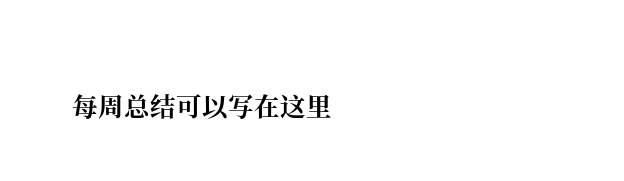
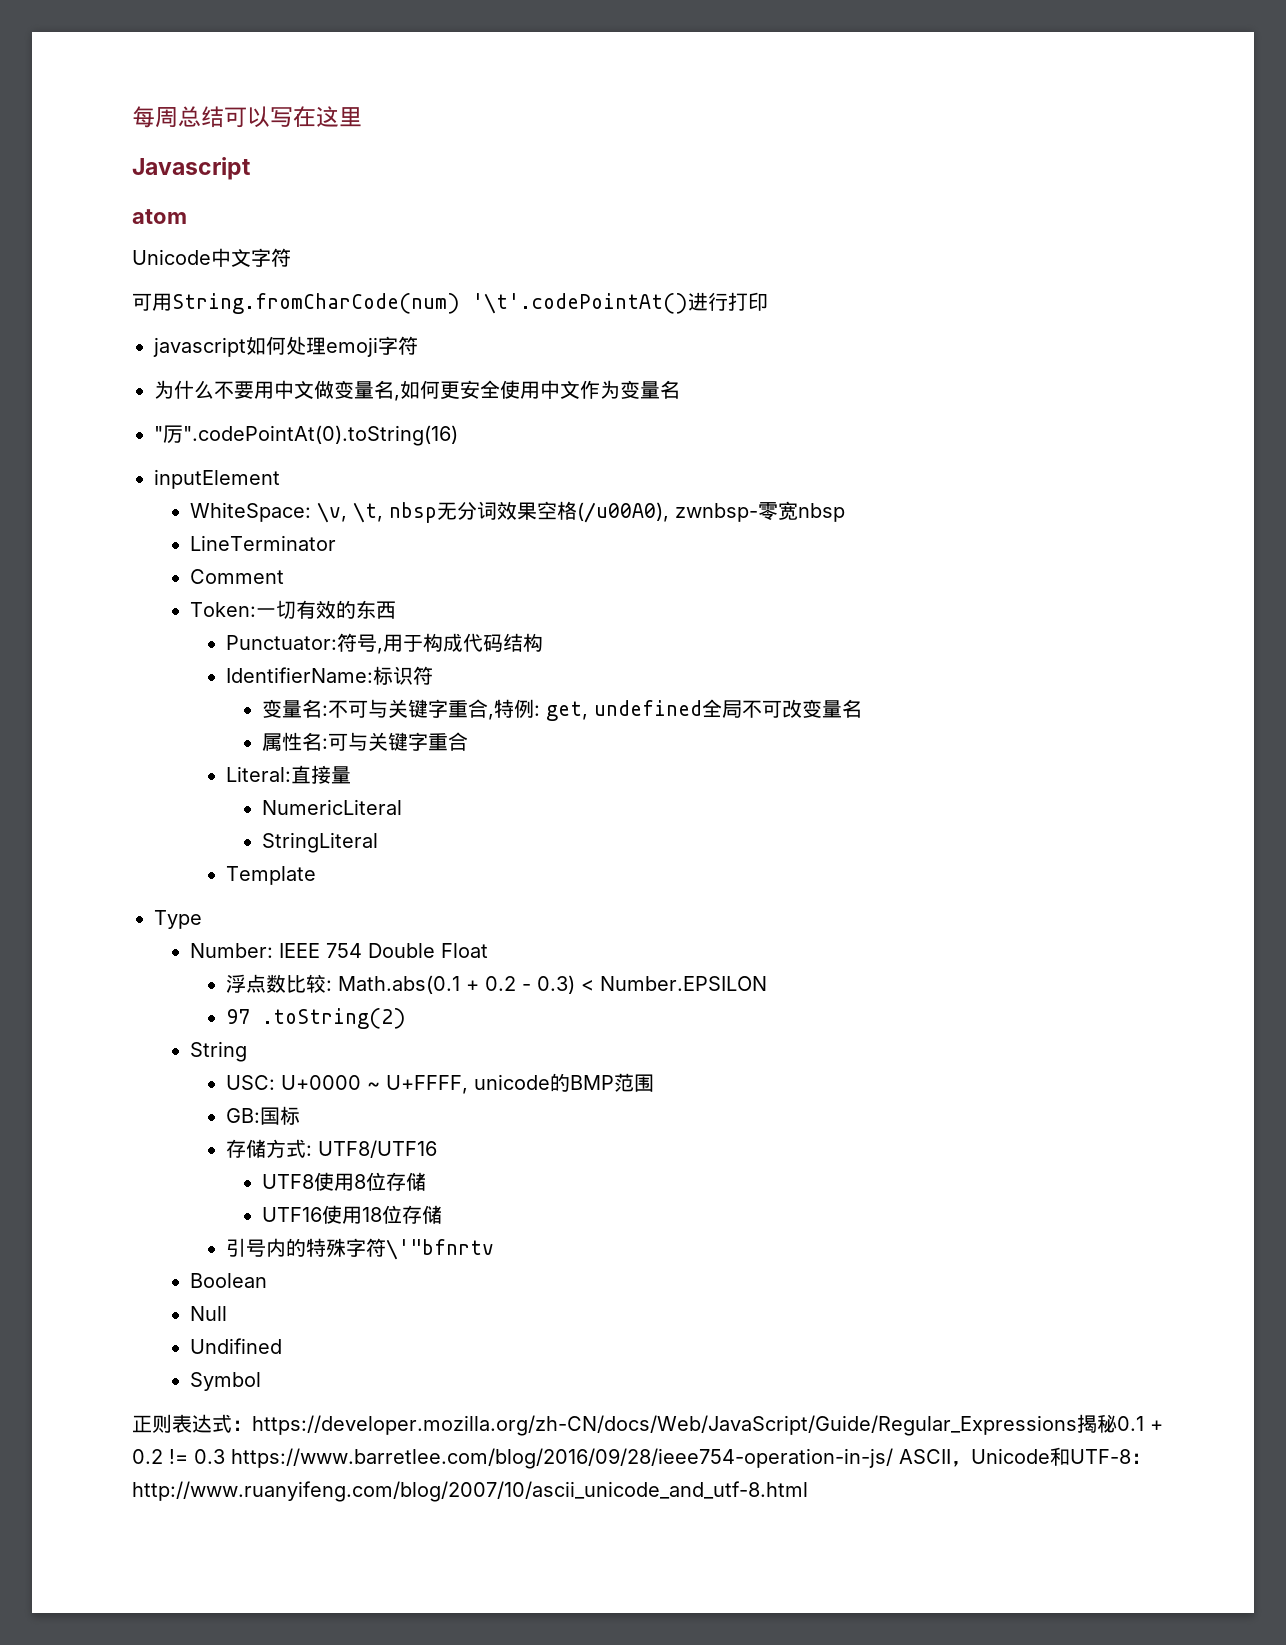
+ Javascript
+ atom
+ Unicode中文字符
+ 可用String.fromCharCode(num) '\t'.codePointAt()进行打印
+ javascript如何处理emoji字符
+ 为什么不要用中文做变量名,如何更安全使用中文作为变量名
+ "厉".codePointAt(0).toString(16)
+ inputElement
+ WhiteSpace: \v, \t, nbsp无分词效果空格(/u00A0), zwnbsp-零宽nbsp
+ LineTerminator
+ Comment
+ Token:一切有效的东西
+ Punctuator:符号,用于构成代码结构
+ IdentifierName:标识符
+ 变量名:不可与关键字重合,特例: get, undefined全局不可改变量名
+ 属性名:可与关键字重合
+ Literal:直接量
+ NumericLiteral
+ StringLiteral
+ Template
+ Type
+ Number: IEEE 754 Double Float
+ 浮点数比较: Math.abs(0.1 + 0.2 - 0.3) < Number.EPSILON
+ 97 .toString(2)
+ String
+ USC: U+0000 ~ U+FFFF, unicode的BMP范围
+ GB:国标
+ 存储方式: UTF8/UTF16
+ UTF8使用8位存储
+ UTF16使用18位存储
+ 引号内的特殊字符\'"bfnrtv
+ Boolean
+ Null
+ Undifined
+ Symbol
+ 正则表达式：https://developer.mozilla.org/zh-CN/docs/Web/JavaScript/Guide/Regular_Expressions揭秘0.1 + 0.2 != 0.3 https://www.barretlee.com/blog/2016/09/28/ieee754-operation-in-js/ ASCII，Unicode和UTF-8：http://www.ruanyifeng.com/blog/2007/10/ascii_unicode_and_utf-8.html

